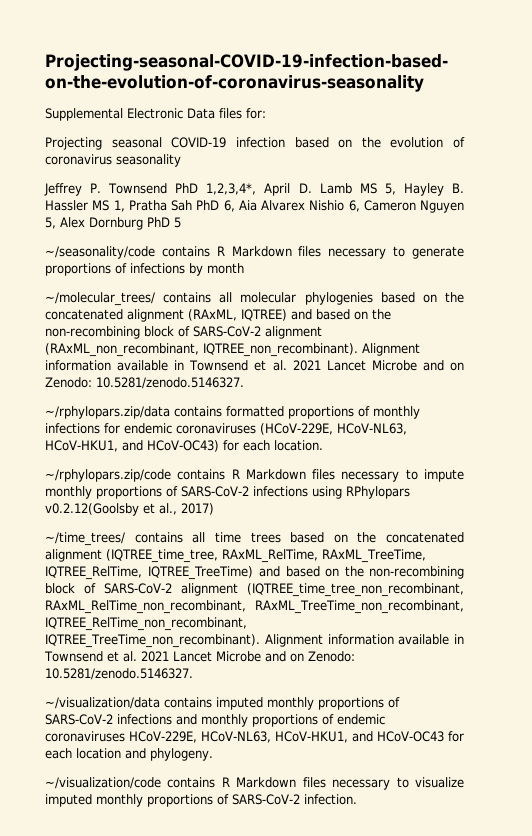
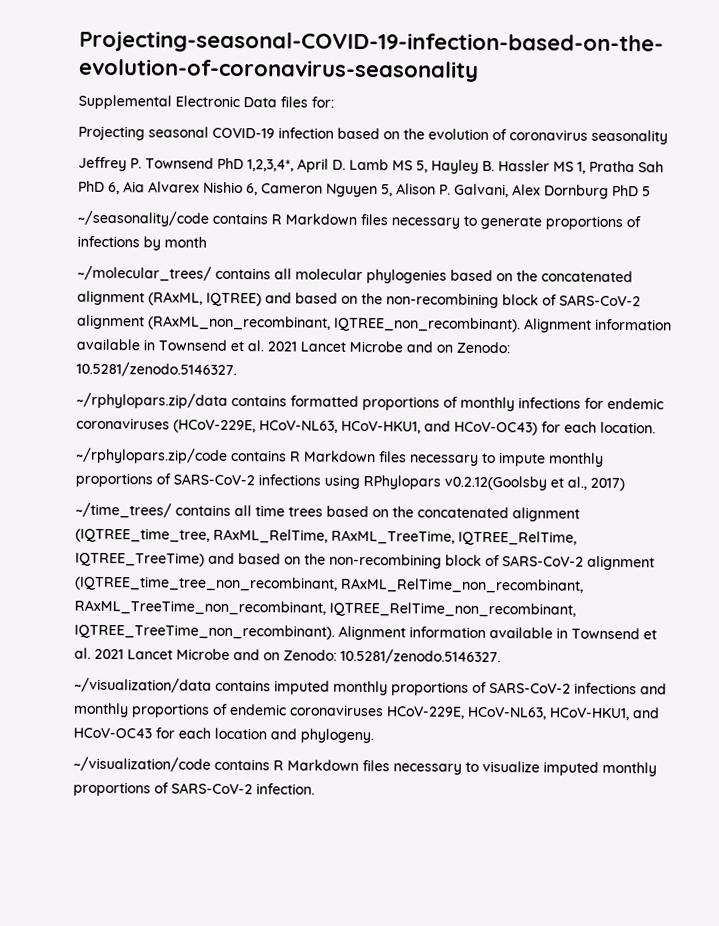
- Jeffrey P. Townsend PhD 1,2,3,4*, April D. Lamb MS 5, Hayley B. Hassler MS 1, Pratha Sah PhD 6, Aia Alvarex Nishio 6, Cameron Nguyen 5, Alex Dornburg PhD 5
+ Jeffrey P. Townsend PhD 1,2,3,4*, April D. Lamb MS 5, Hayley B. Hassler MS 1, Pratha Sah PhD 6, Aia Alvarex Nishio 6, Cameron Nguyen 5, Alison P. Galvani, Alex Dornburg PhD 5

